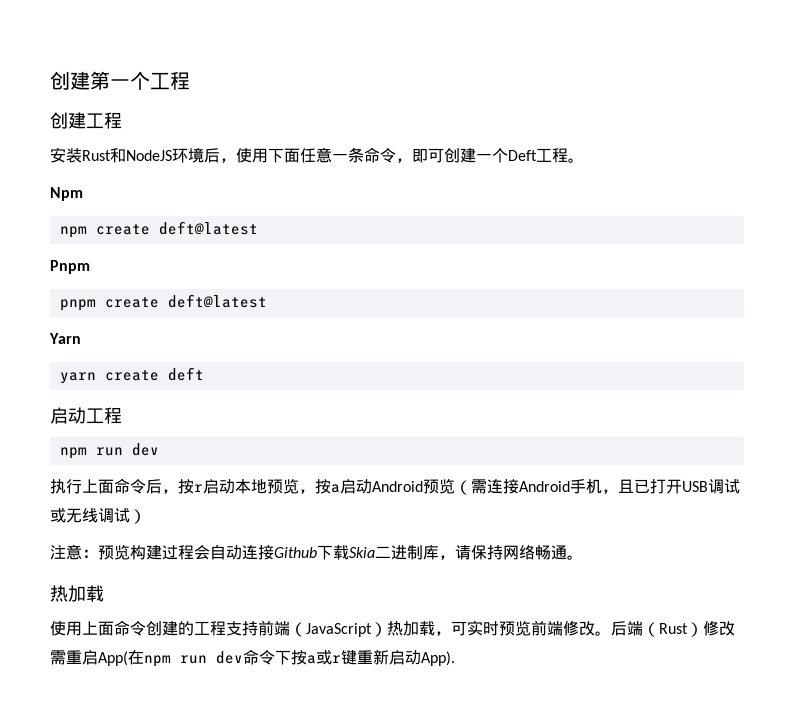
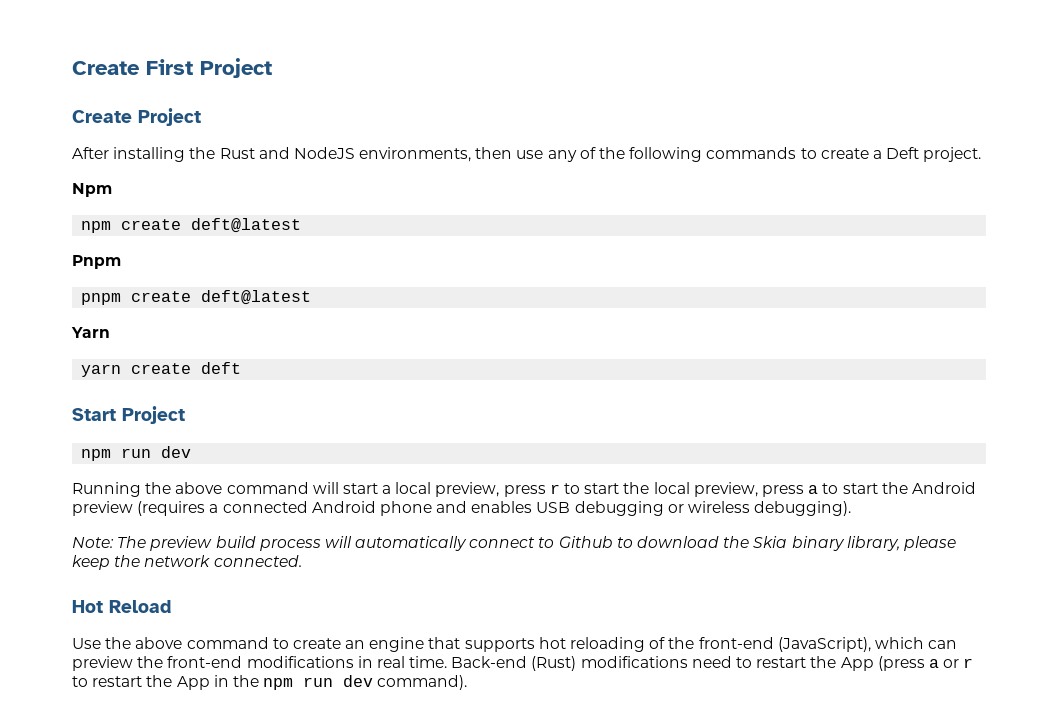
- 创建第一个工程
- 创建工程
- 安装Rust和NodeJS环境后，使用下面任意一条命令，即可创建一个Deft工程。
+ Create First Project
+ Create Project
+ After installing the Rust and NodeJS environments, then use any of the following commands to create a Deft project.
- 启动工程
+ Start Project
- 执行上面命令后，按r启动本地预览，按a启动Android预览（需连接Android手机，且已打开USB调试或无线调试）
- 注意：预览构建过程会自动连接Github下载Skia二进制库，请保持网络畅通。
- 热加载
- 使用上面命令创建的工程支持前端（JavaScript）热加载，可实时预览前端修改。后端（Rust）修改需重启App(在npm run dev命令下按a或r键重新启动App).
+ Running the above command will start a local preview, press r to start the local preview, press a to start the Android preview (requires a connected Android phone and enables USB debugging or wireless debugging).
+ Note: The preview build process will automatically connect to Github to download the Skia binary library, please keep the network connected.
+ Hot Reload
+ Use the above command to create an engine that supports hot reloading of the front-end (JavaScript), which can preview the front-end modifications in real time. Back-end (Rust) modifications need to restart the App (press a or r to restart the App in the npm run dev command).

